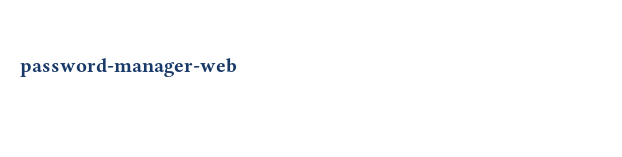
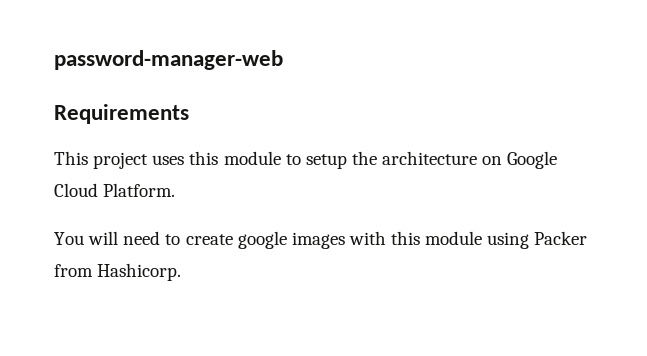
+ Requirements
+ This project uses this module to setup the architecture on Google Cloud Platform.
+ You will need to create google images with this module using Packer from Hashicorp.

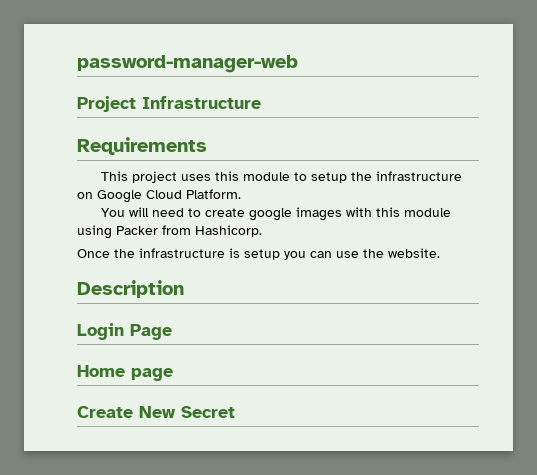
+ Project Infrastructure
- This project uses this module to setup the architecture on Google Cloud Platform.
+ This project uses this module to setup the infrastructure on Google Cloud Platform.
+ Once the infrastructure is setup you can use the website.
+ Description
+ Login Page
+ Home page
+ Create New Secret

